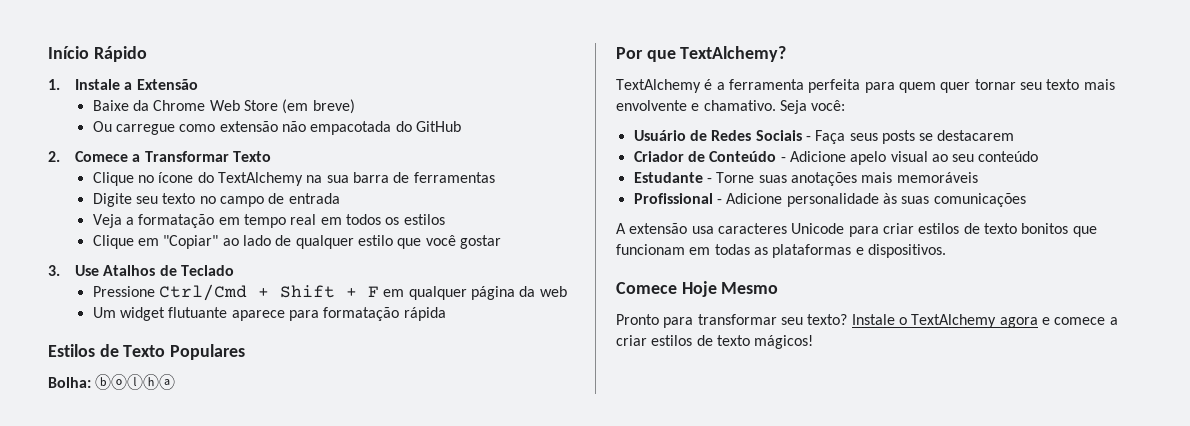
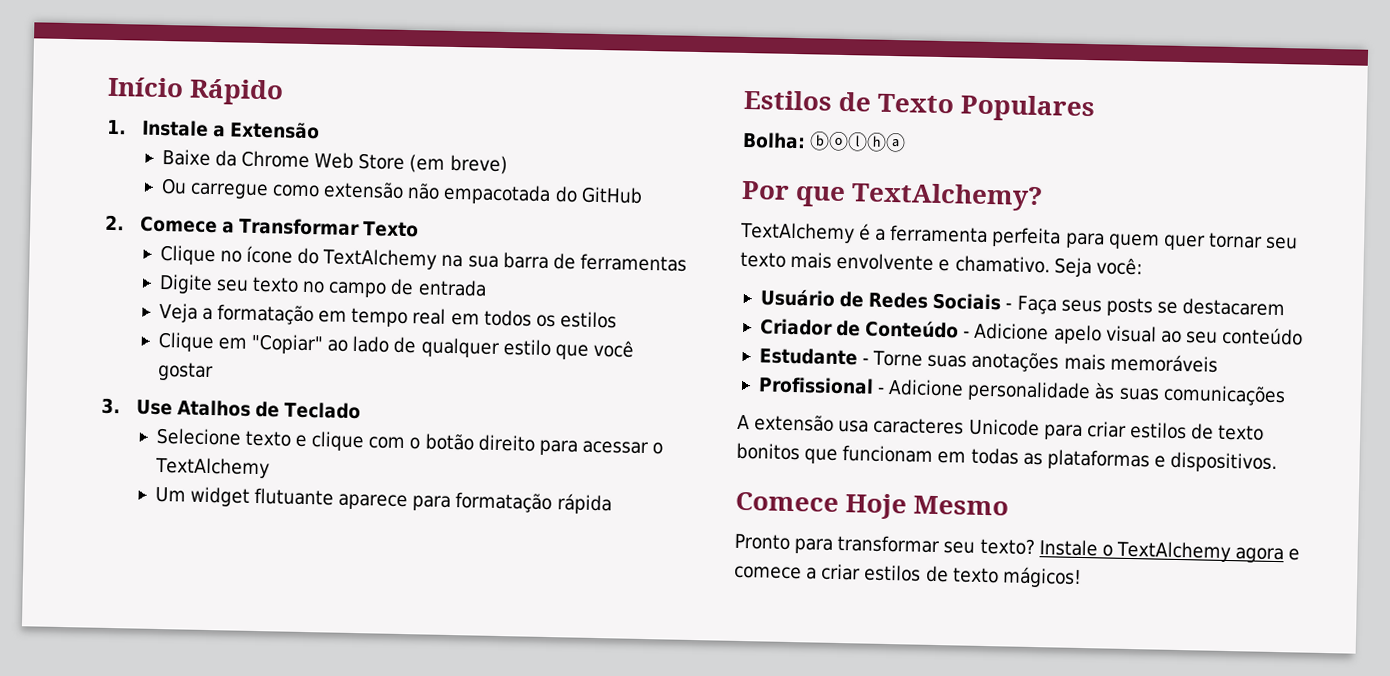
- Pressione Ctrl/Cmd + Shift + F em qualquer página da web
+ Selecione texto e clique com o botão direito para acessar o TextAlchemy

